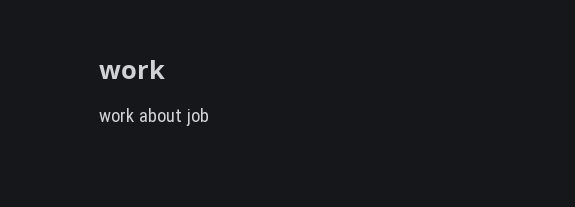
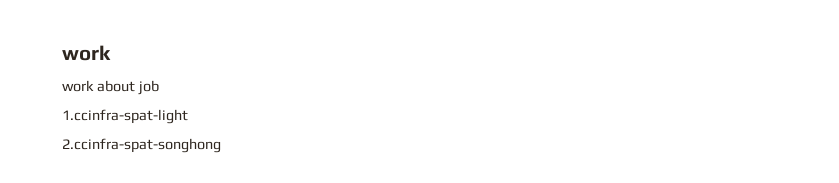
+ 1.ccinfra-spat-light
+ 2.ccinfra-spat-songhong

